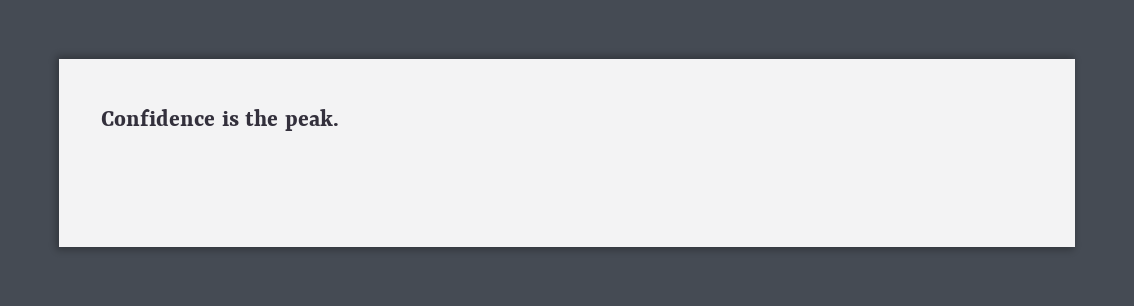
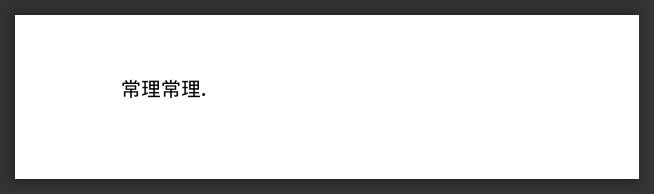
- Confidence is the peak.
+ 常理常理.

